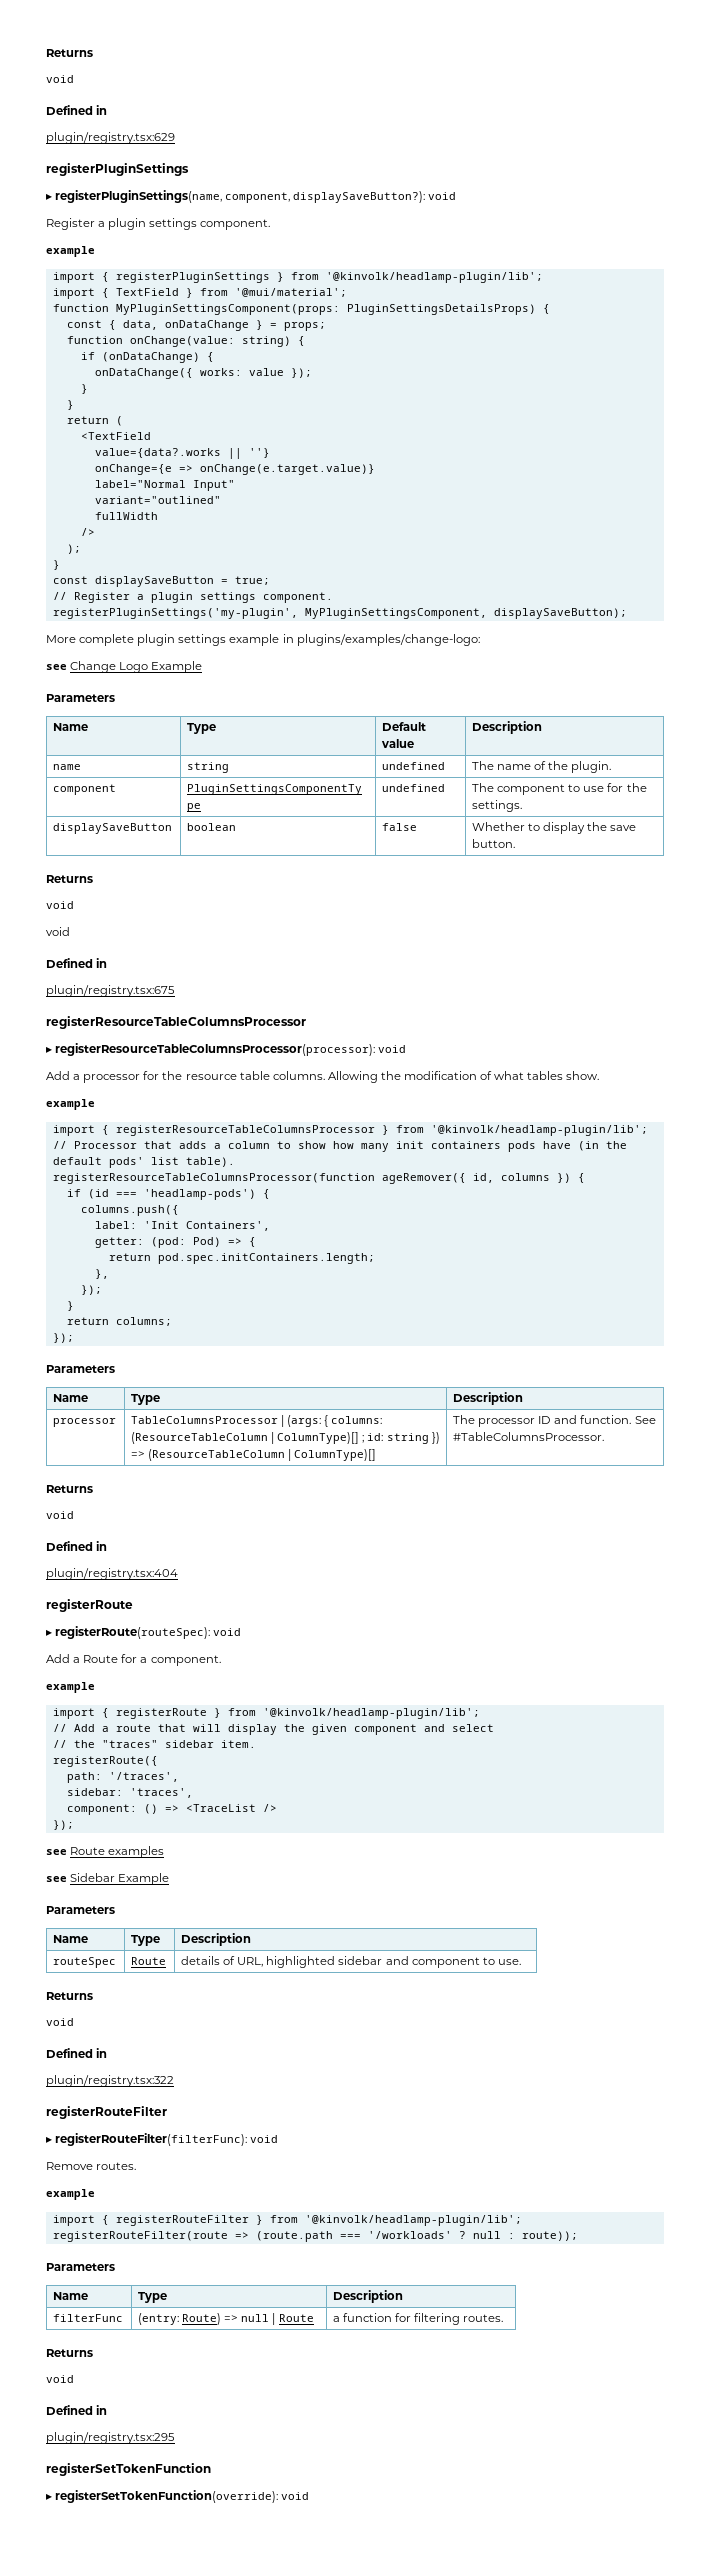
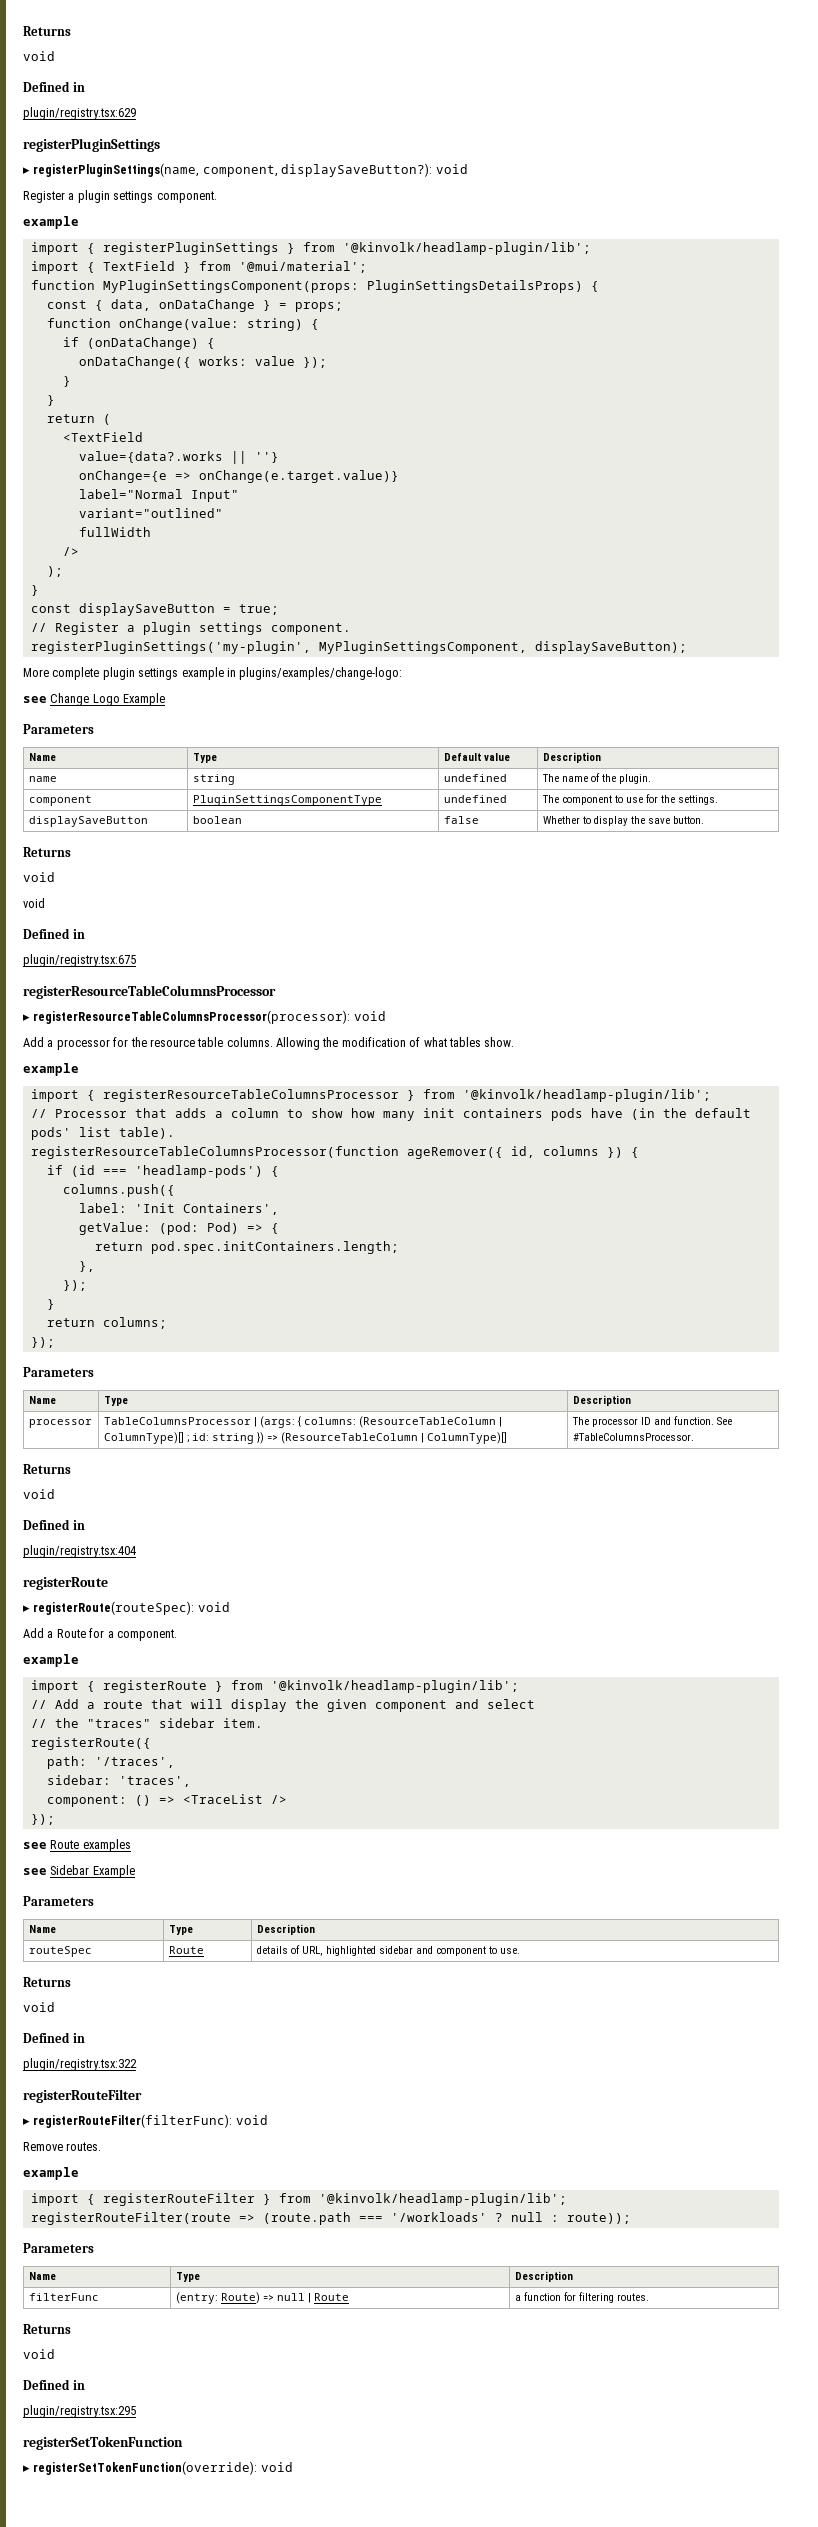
- getter: (pod: Pod) => {
+ getValue: (pod: Pod) => {

